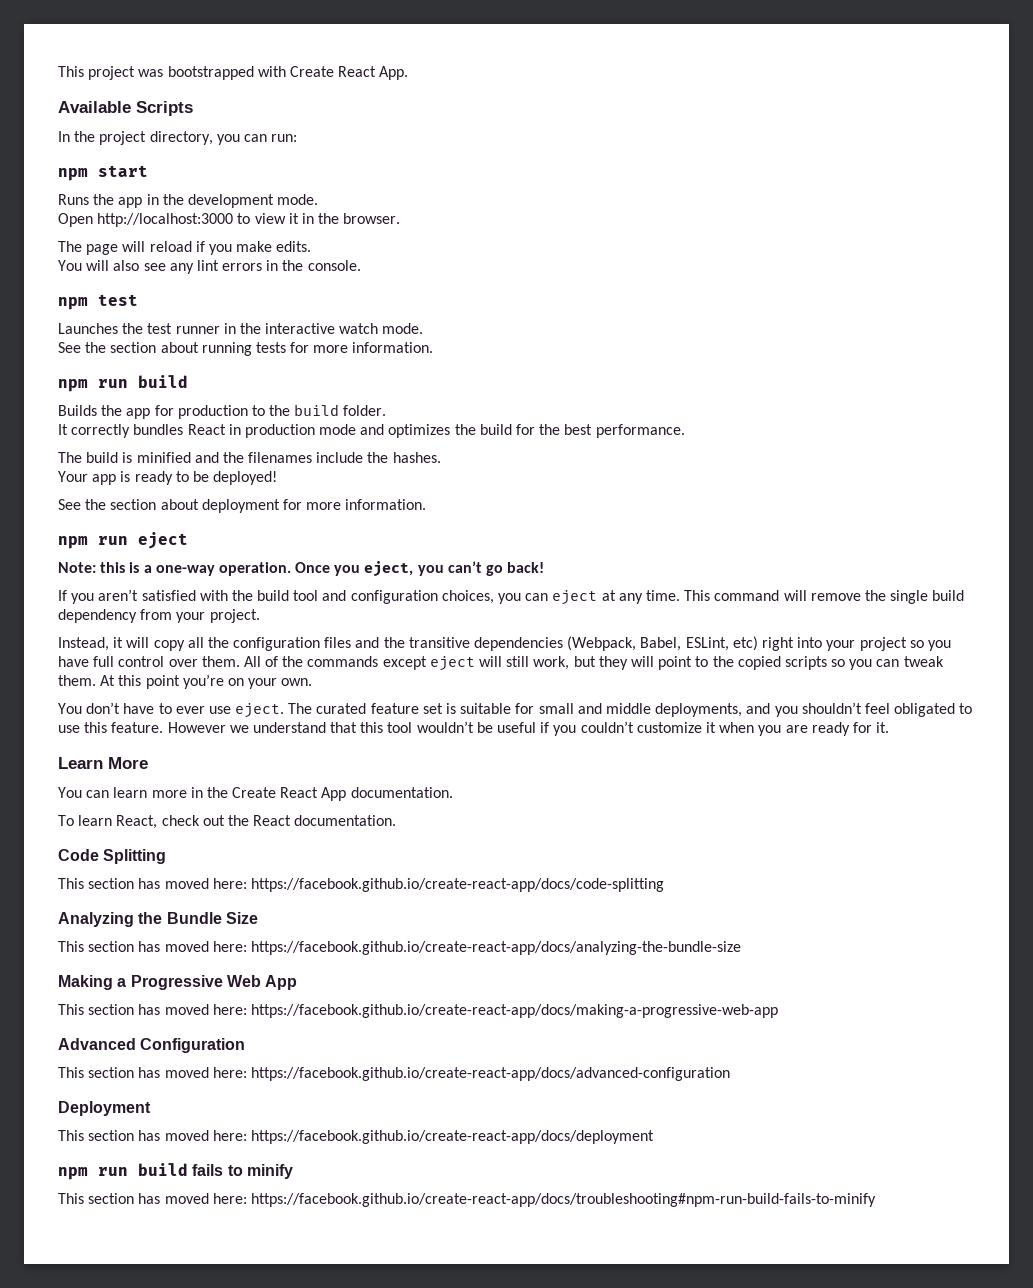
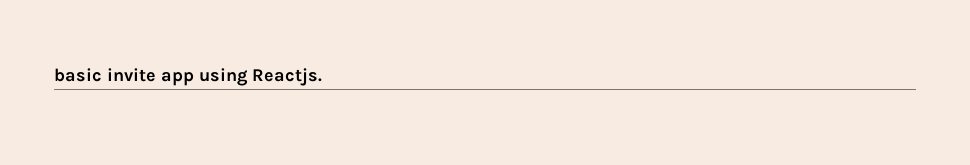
- This project was bootstrapped with Create React App.
- Available Scripts
- In the project directory, you can run:
- npm start
- Runs the app in the development mode.
- Open http://localhost:3000 to view it in the browser.
- The page will reload if you make edits.
- You will also see any lint errors in the console.
- npm test
- Launches the test runner in the interactive watch mode.
- See the section about running tests for more information.
- npm run build
- Builds the app for production to the build folder.
- It correctly bundles React in production mode and optimizes the build for the best performance.
- The build is minified and the filenames include the hashes.
- Your app is ready to be deployed!
- See the section about deployment for more information.
- npm run eject
- Note: this is a one-way operation. Once you eject, you can’t go back!
- If you aren’t satisfied with the build tool and configuration choices, you can eject at any time. This command will remove the single build dependency from your project.
- Instead, it will copy all the configuration files and the transitive dependencies (Webpack, Babel, ESLint, etc) right into your project so you have full control over them. All of the commands except eject will still work, but they will point to the copied scripts so you can tweak them. At this point you’re on your own.
- You don’t have to ever use eject. The curated feature set is suitable for small and middle deployments, and you shouldn’t feel obligated to use this feature. However we understand that this tool wouldn’t be useful if you couldn’t customize it when you are ready for it.
- Learn More
- You can learn more in the Create React App documentation.
- To learn React, check out the React documentation.
- Code Splitting
- This section has moved here: https://facebook.github.io/create-react-app/docs/code-splitting
- Analyzing the Bundle Size
- This section has moved here: https://facebook.github.io/create-react-app/docs/analyzing-the-bundle-size
- Making a Progressive Web App
- This section has moved here: https://facebook.github.io/create-react-app/docs/making-a-progressive-web-app
- Advanced Configuration
- This section has moved here: https://facebook.github.io/create-react-app/docs/advanced-configuration
- Deployment
- This section has moved here: https://facebook.github.io/create-react-app/docs/deployment
- npm run build fails to minify
- This section has moved here: https://facebook.github.io/create-react-app/docs/troubleshooting#npm-run-build-fails-to-minify
+ basic invite app using Reactjs.

